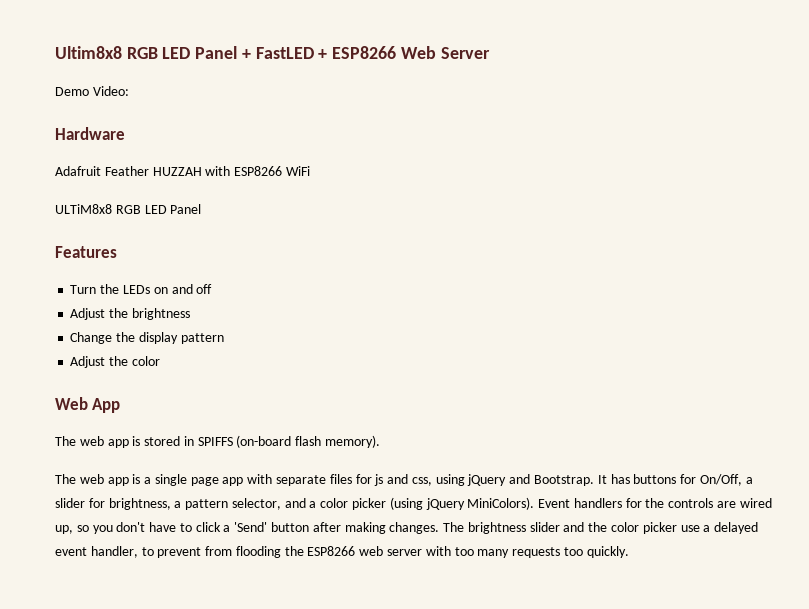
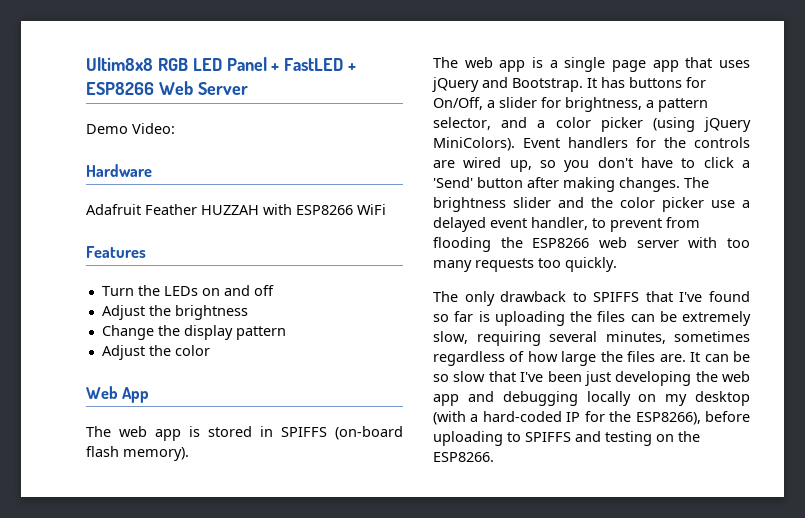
- ULTiM8x8 RGB LED Panel
- The web app is a single page app with separate files for js and css, using jQuery and Bootstrap.
+ The web app is a single page app that uses jQuery and Bootstrap.
+ The only drawback to SPIFFS that I've found so far is uploading the files can be extremely slow, requiring several minutes, sometimes regardless of how large the files are. It can be so slow that I've been just developing the web app and debugging locally on my desktop (with a hard-coded IP for the ESP8266), before uploading to SPIFFS and testing on the ESP8266.

